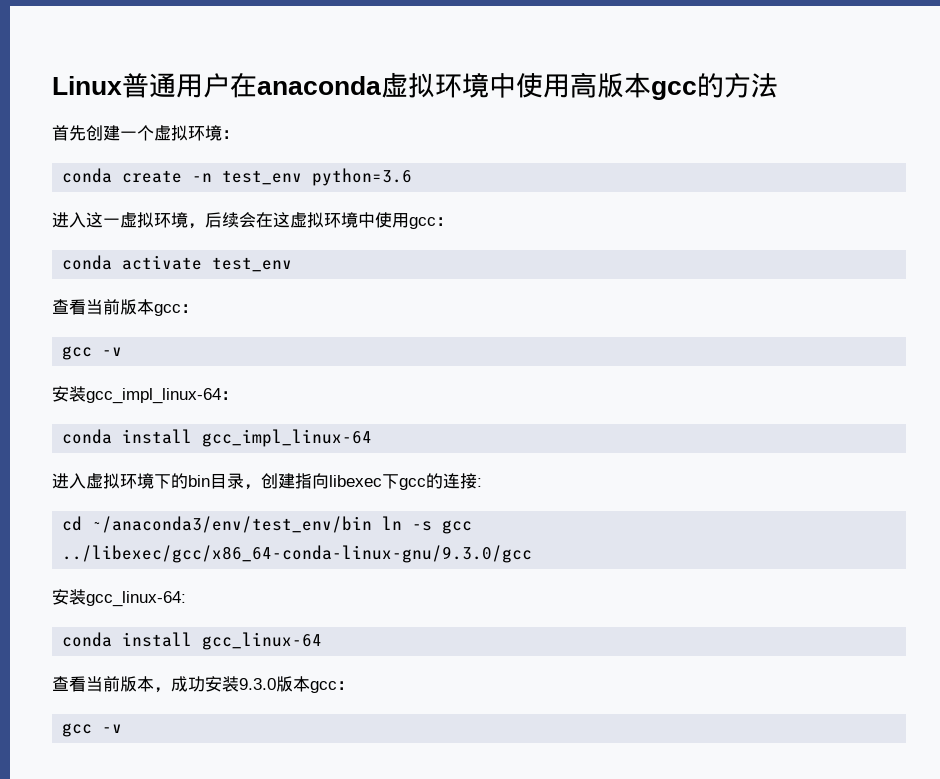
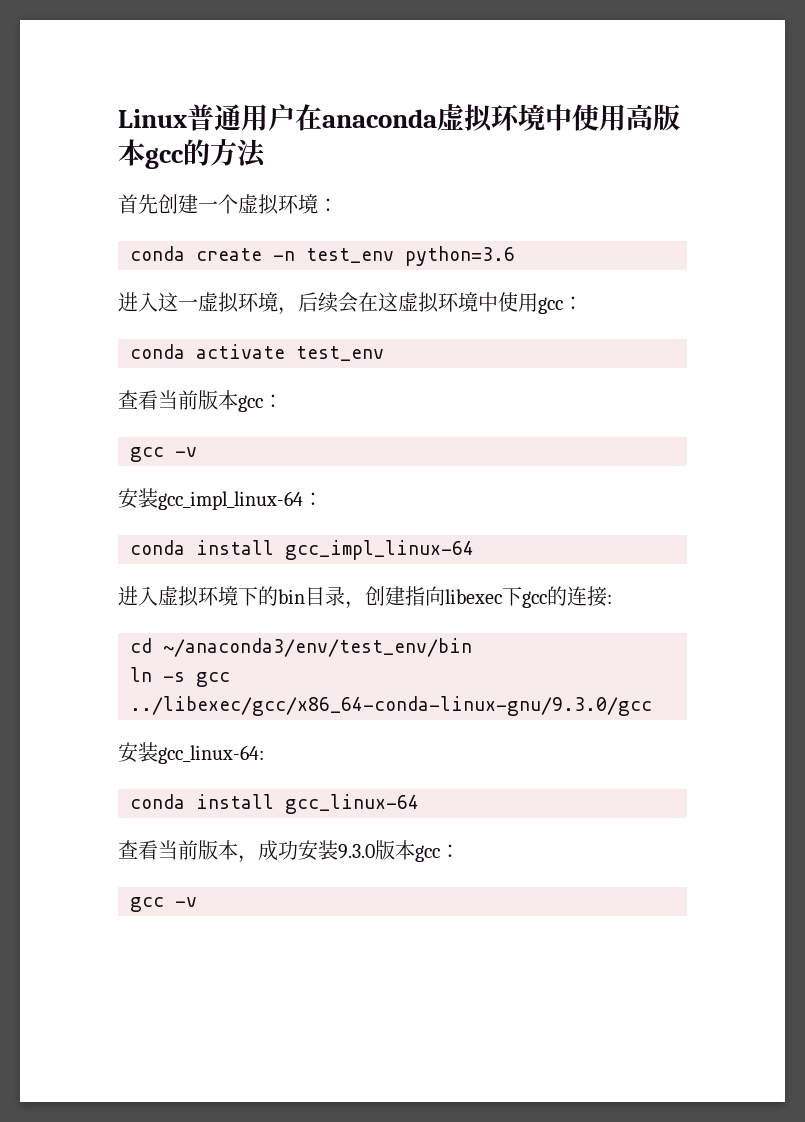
- cd ~/anaconda3/env/test_env/bin ln -s gcc ../libexec/gcc/x86_64-conda-linux-gnu/9.3.0/gcc
+ cd ~/anaconda3/env/test_env/bin
+ ln -s gcc ../libexec/gcc/x86_64-conda-linux-gnu/9.3.0/gcc

